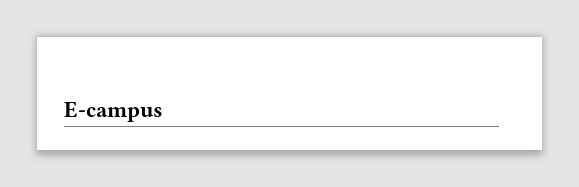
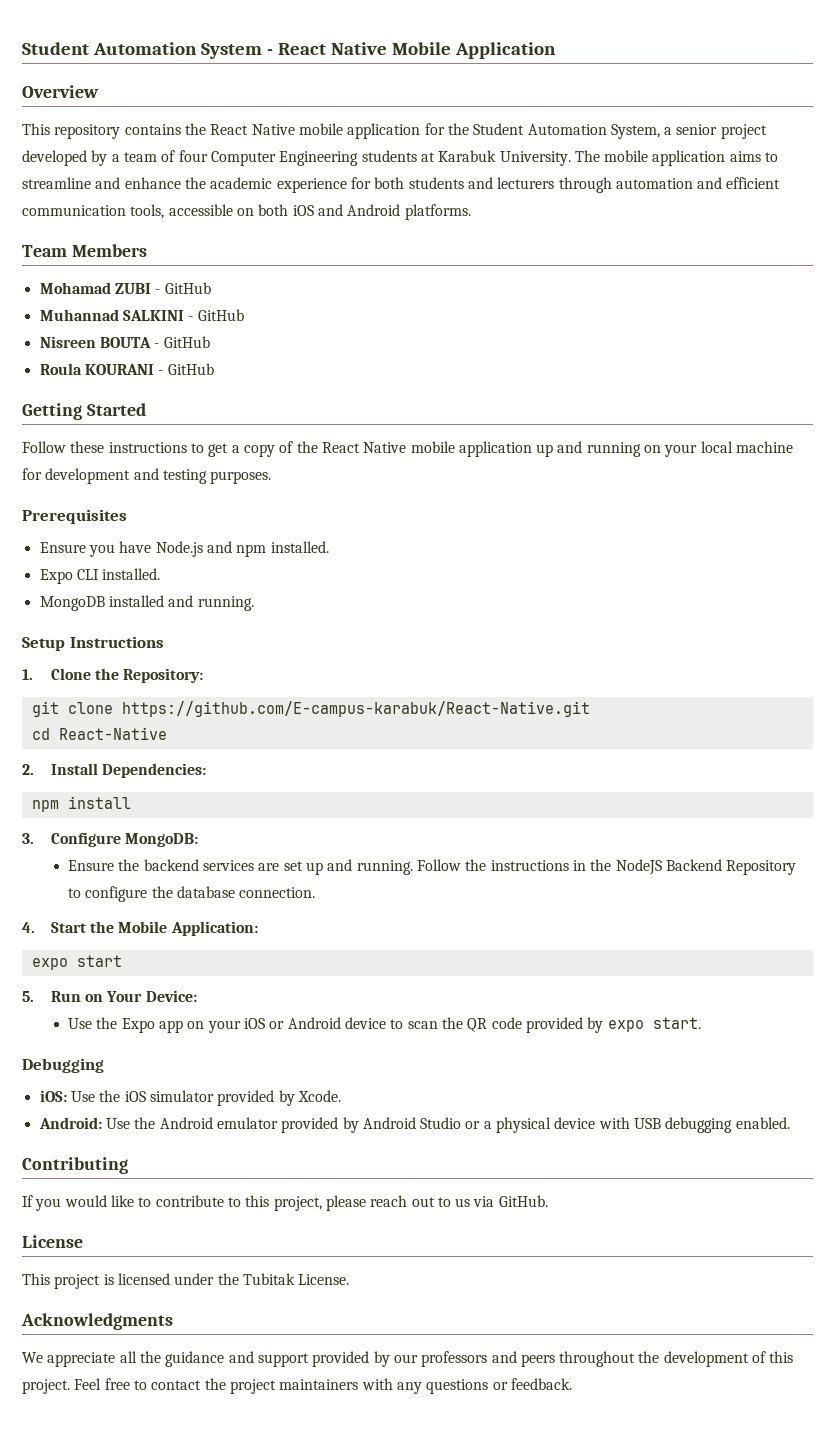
- E-campus
+ Student Automation System - React Native Mobile Application
+ Overview
+ This repository contains the React Native mobile application for the Student Automation System, a senior project developed by a team of four Computer Engineering students at Karabuk University. The mobile application aims to streamline and enhance the academic experience for both students and lecturers through automation and efficient communication tools, accessible on both iOS and Android platforms.
+ Team Members
+ Mohamad ZUBI - GitHub
+ Muhannad SALKINI - GitHub
+ Nisreen BOUTA - GitHub
+ Roula KOURANI - GitHub
+ Getting Started
+ Follow these instructions to get a copy of the React Native mobile application up and running on your local machine for development and testing purposes.
+ Prerequisites
+ Ensure you have Node.js and npm installed.
+ Expo CLI installed.
+ MongoDB installed and running.
+ Setup Instructions
+ 1. Clone the Repository:
+ git clone https://github.com/E-campus-karabuk/React-Native.git
+ cd React-Native
+ 2. Install Dependencies:
+ npm install
+ 3. Configure MongoDB:
+ Ensure the backend services are set up and running. Follow the instructions in the NodeJS Backend Repository to configure the database connection.
+ 4. Start the Mobile Application:
+ expo start
+ 5. Run on Your Device:
+ Use the Expo app on your iOS or Android device to scan the QR code provided by expo start.
+ Debugging
+ iOS: Use the iOS simulator provided by Xcode.
+ Android: Use the Android emulator provided by Android Studio or a physical device with USB debugging enabled.
+ Contributing
+ If you would like to contribute to this project, please reach out to us via GitHub.
+ License
+ This project is licensed under the Tubitak License.
+ Acknowledgments
+ We appreciate all the guidance and support provided by our professors and peers throughout the development of this project. Feel free to contact the project maintainers with any questions or feedback.

